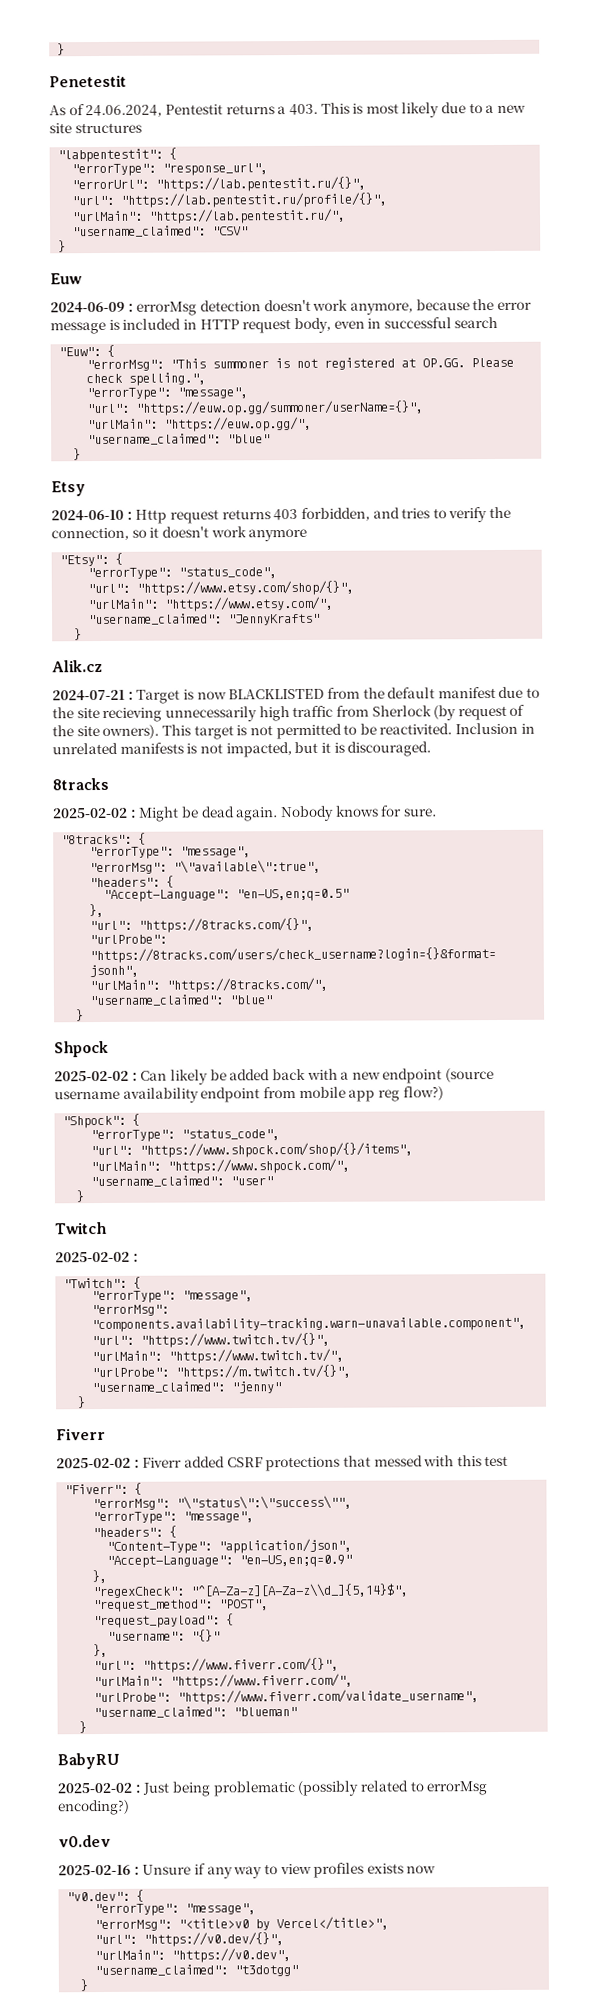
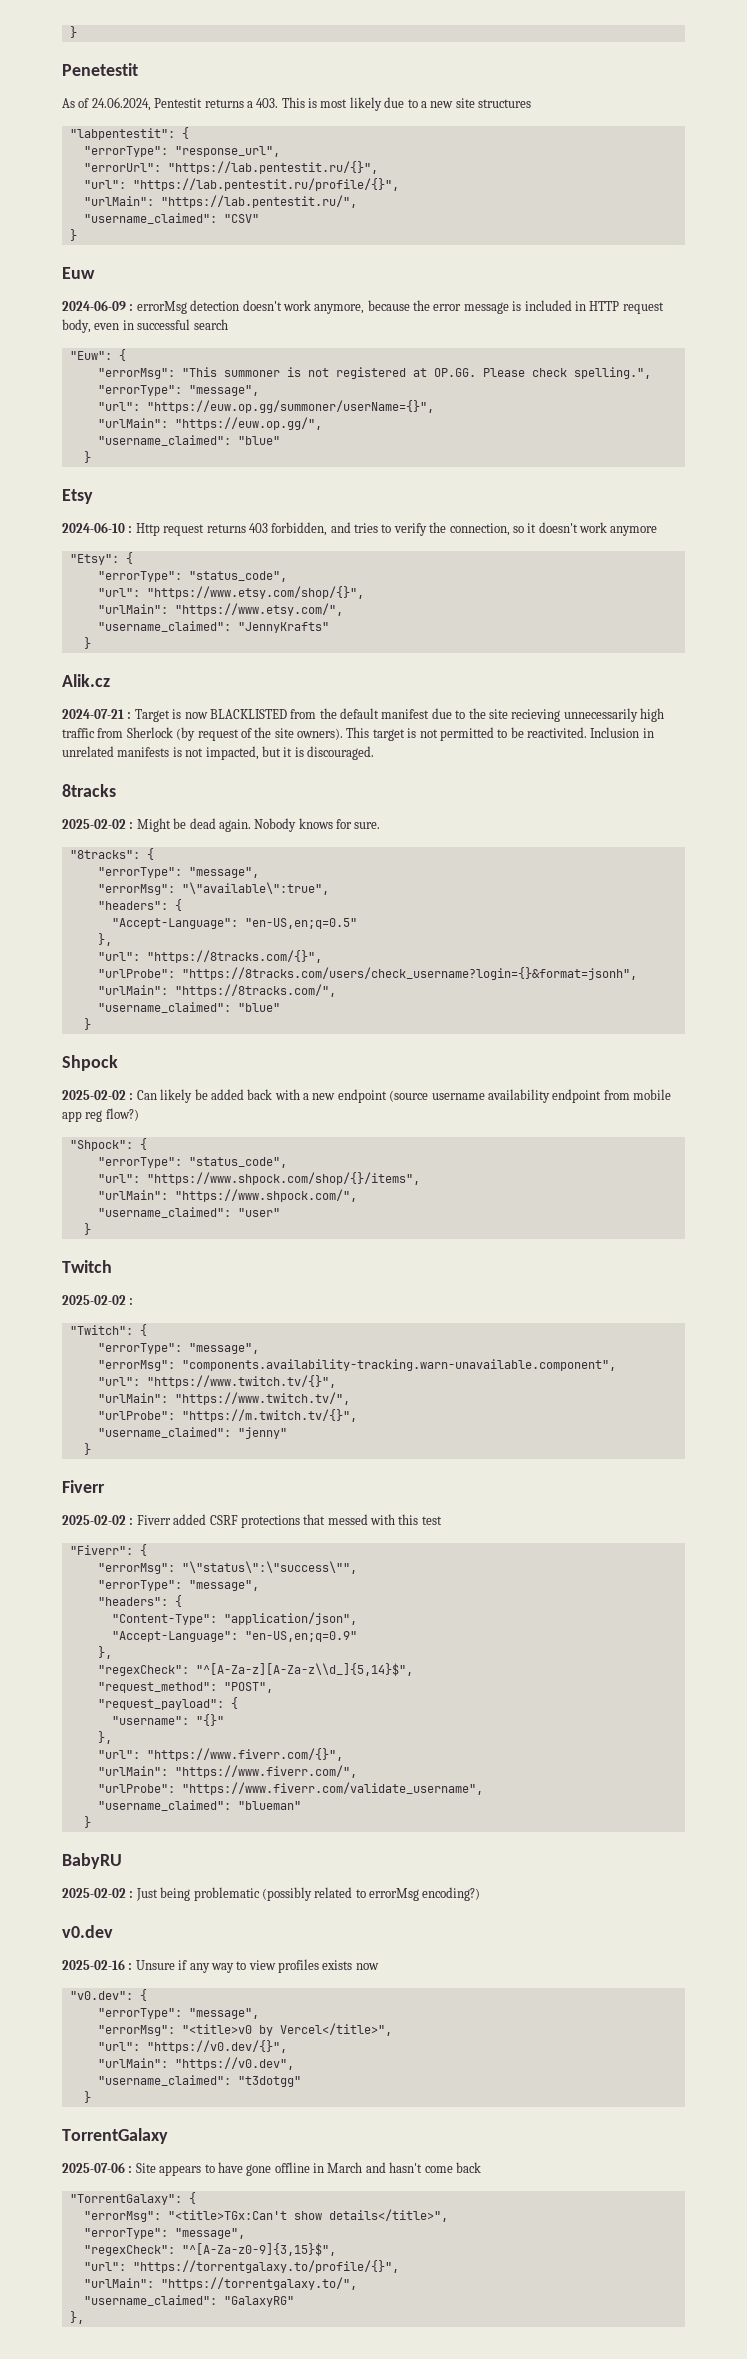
+ TorrentGalaxy
+ 2025-07-06 : Site appears to have gone offline in March and hasn't come back
+ "TorrentGalaxy": {
+ "errorMsg": "<title>TGx:Can't show details</title>",
+ "errorType": "message",
+ "regexCheck": "^[A-Za-z0-9]{3,15}$",
+ "url": "https://torrentgalaxy.to/profile/{}",
+ "urlMain": "https://torrentgalaxy.to/",
+ "username_claimed": "GalaxyRG"
+ },

